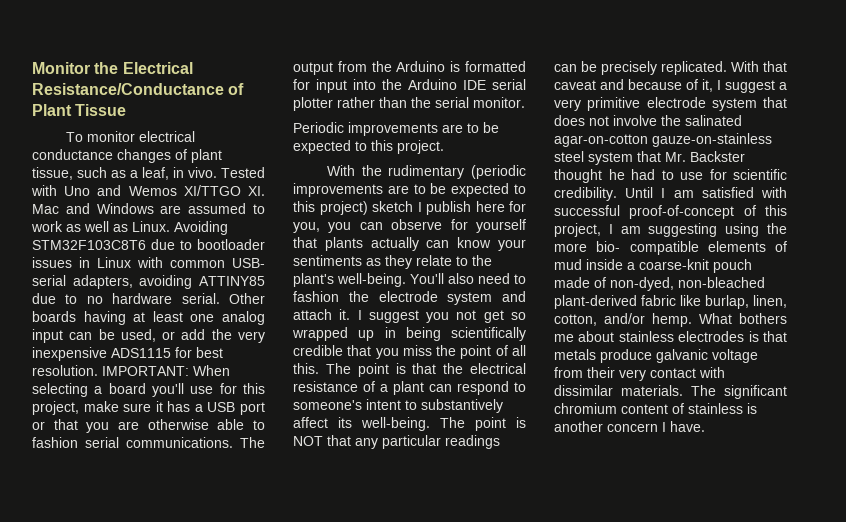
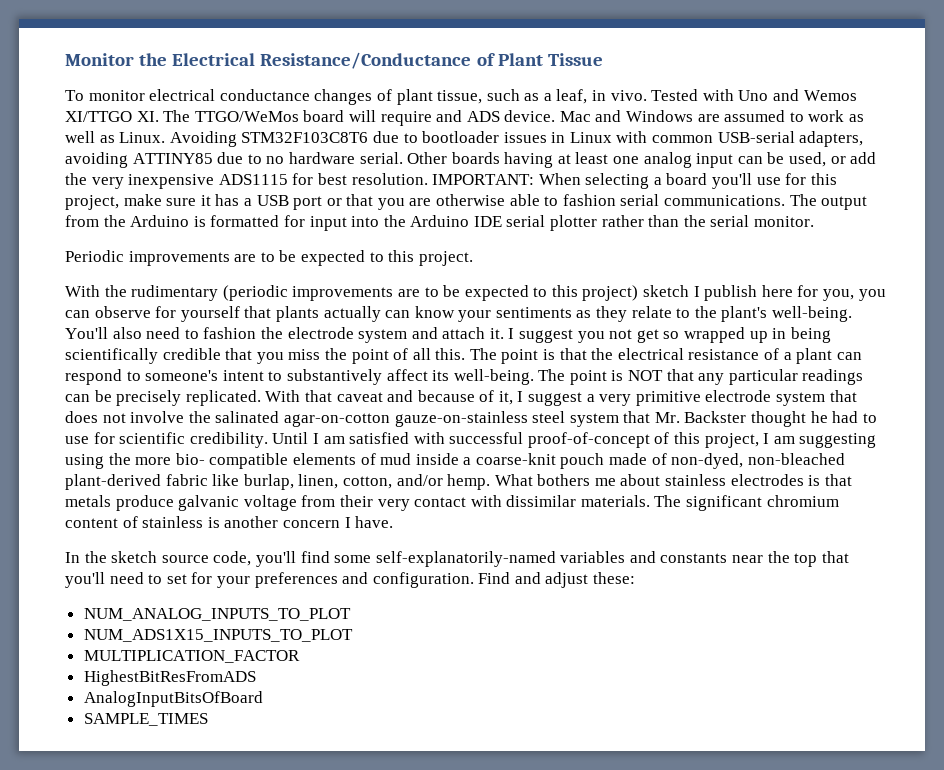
- Tested with Uno and Wemos XI/TTGO XI. Mac and Windows are assumed to work as well as Linux.
+ Tested with Uno and Wemos XI/TTGO XI. The TTGO/WeMos board will require and ADS device. Mac and Windows are assumed to work as well as Linux.
- Avoiding STM32F103C8T6 due to bootloader issues in Linux with common USB- serial adapters, avoiding ATTINY85 due to no hardware serial.
+ Avoiding STM32F103C8T6 due to bootloader issues in Linux with common USB-serial adapters, avoiding ATTINY85 due to no hardware serial.
+ In the sketch source code, you'll find some self-explanatorily-named variables and constants near the top that you'll need to set for your preferences and configuration. Find and adjust these:
+ NUM_ANALOG_INPUTS_TO_PLOT
+ NUM_ADS1X15_INPUTS_TO_PLOT
+ MULTIPLICATION_FACTOR
+ HighestBitResFromADS
+ AnalogInputBitsOfBoard
+ SAMPLE_TIMES

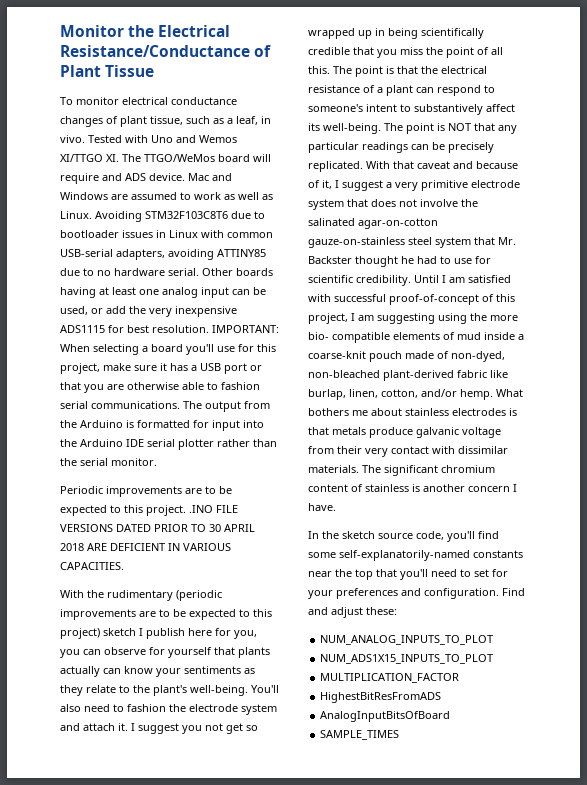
- Periodic improvements are to be expected to this project.
+ Periodic improvements are to be expected to this project. .INO FILE VERSIONS DATED PRIOR TO 30 APRIL 2018 ARE DEFICIENT IN VARIOUS CAPACITIES.
- In the sketch source code, you'll find some self-explanatorily-named variables and constants near the top that you'll need to set for your preferences and configuration.
+ In the sketch source code, you'll find some self-explanatorily-named constants near the top that you'll need to set for your preferences and configuration.

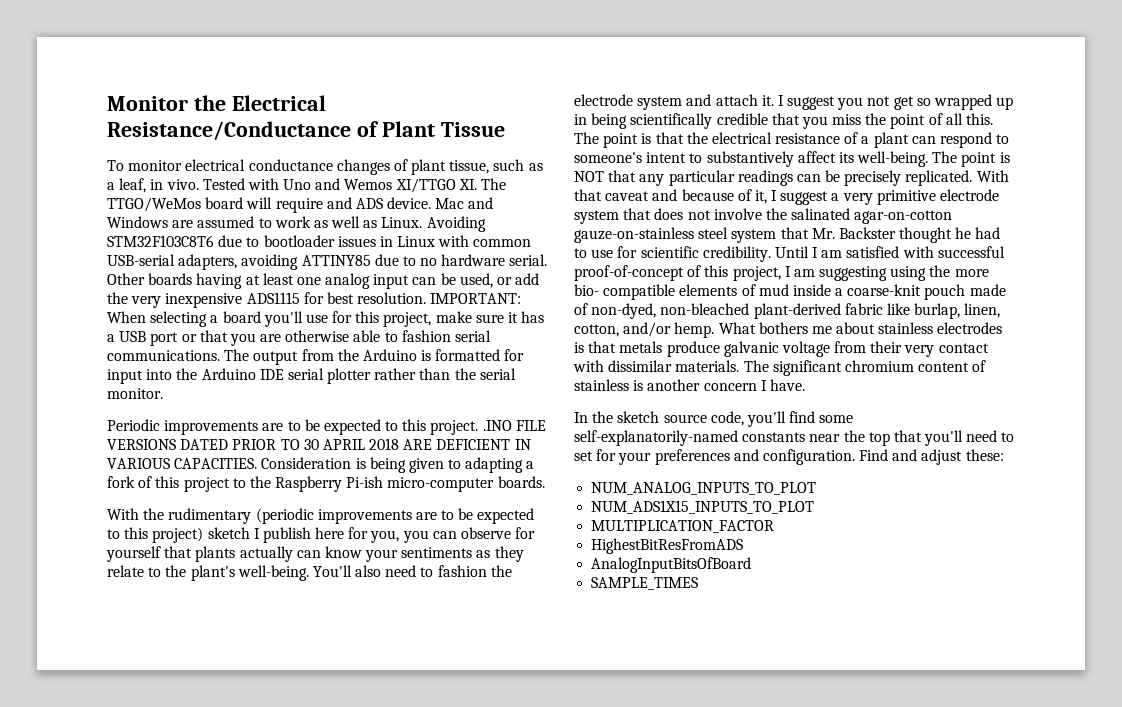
+ Consideration is being given to adapting a fork of this project to the Raspberry Pi-ish micro-computer boards.

